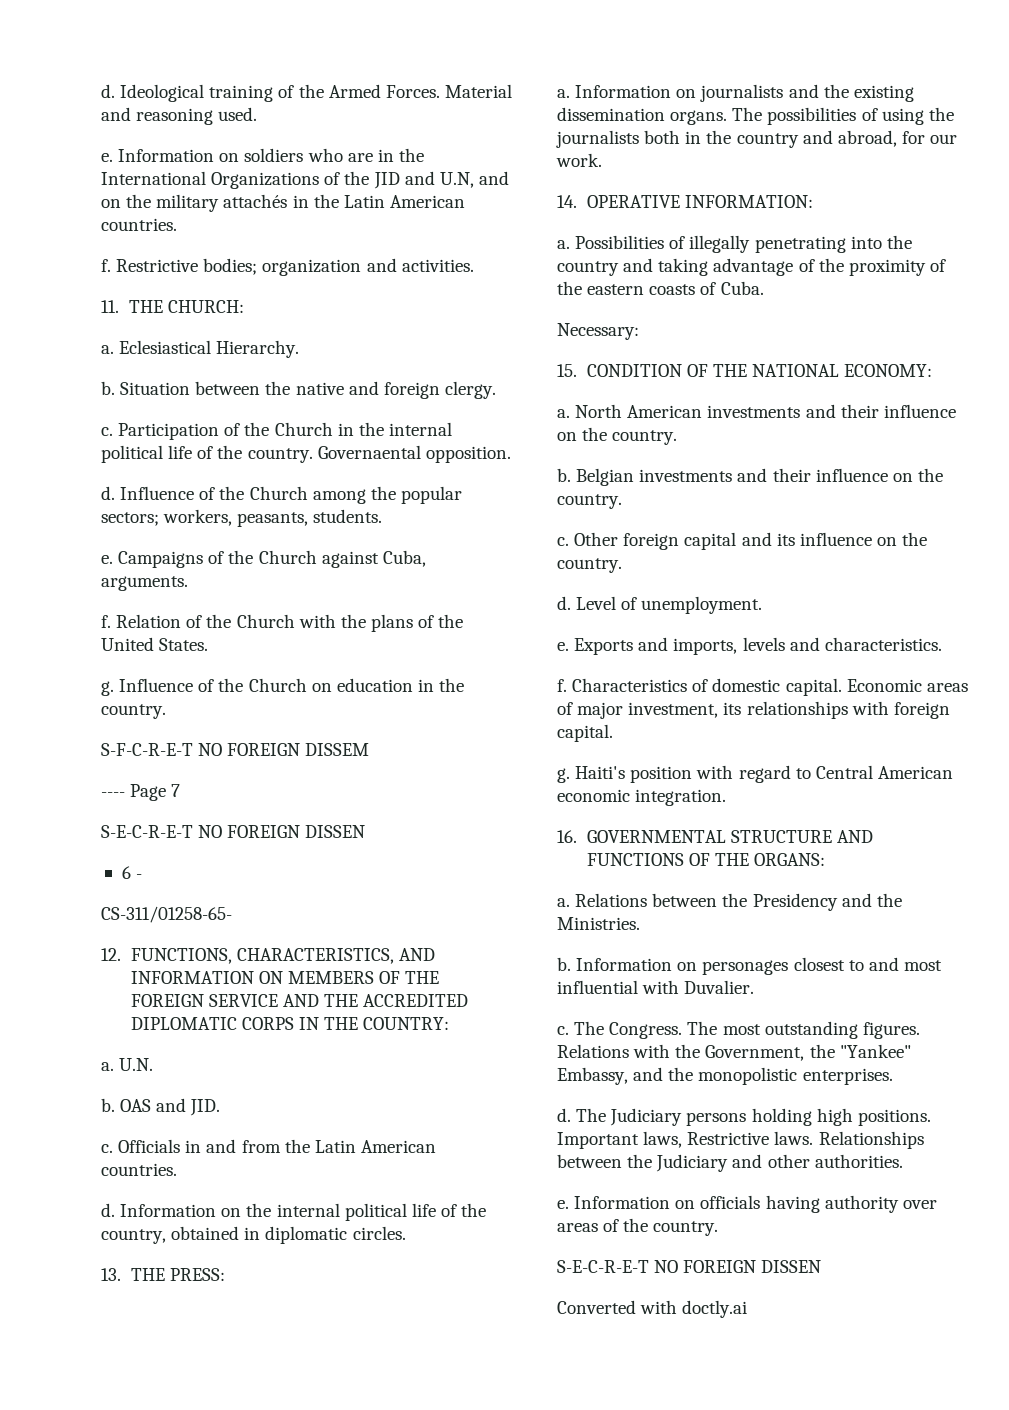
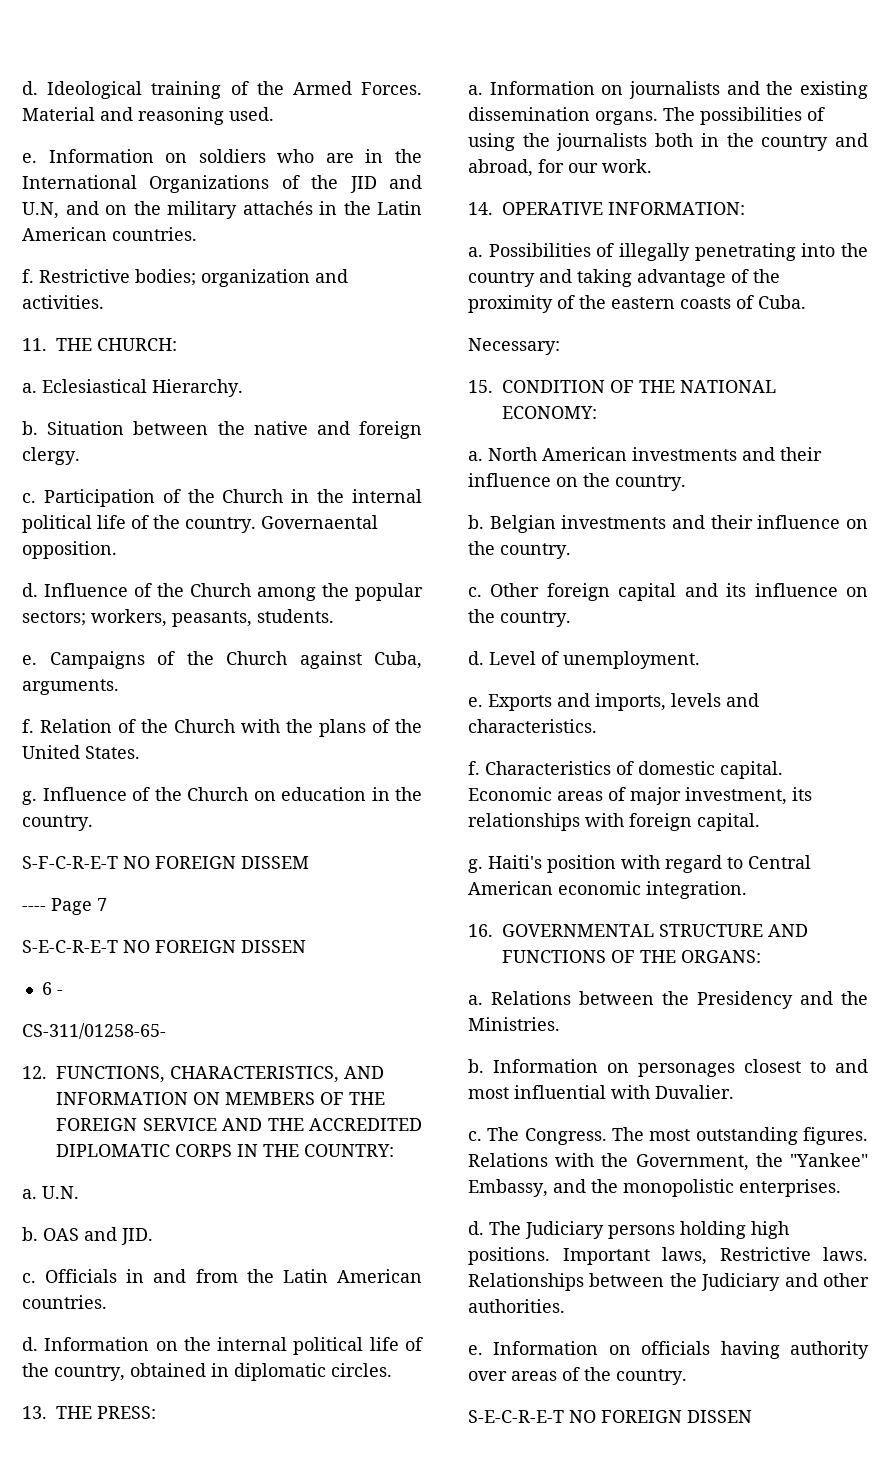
- Converted with doctly.ai

